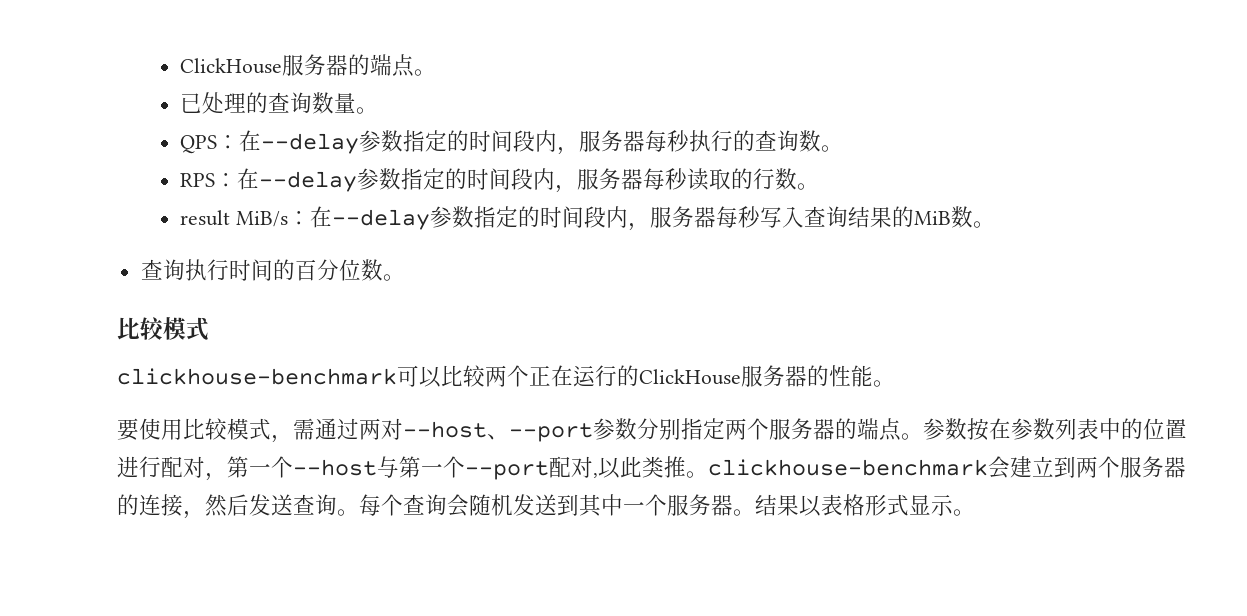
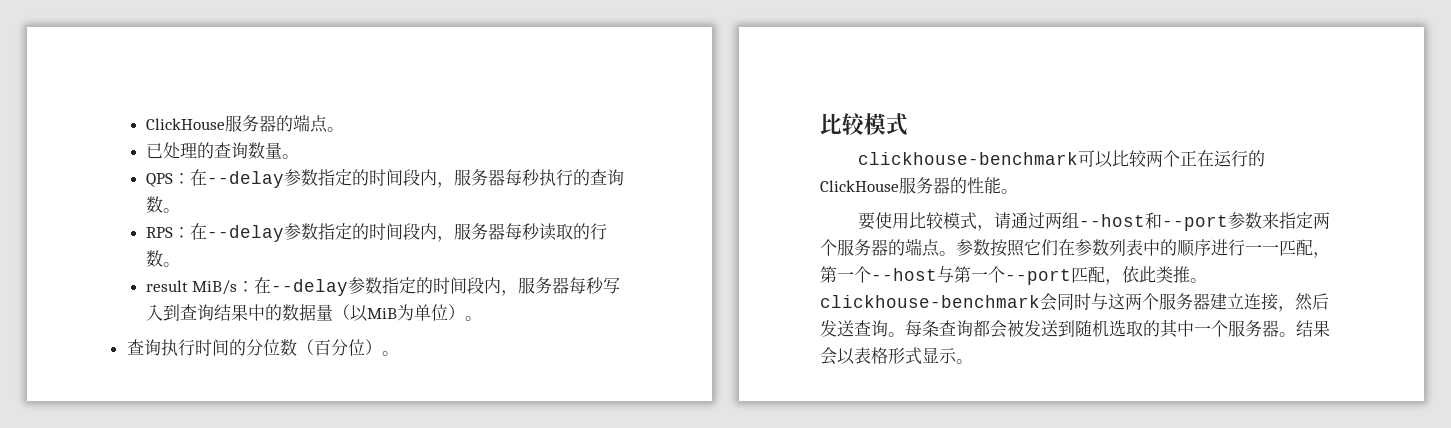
- result MiB/s：在--delay参数指定的时间段内，服务器每秒写入查询结果的MiB数。
+ result MiB/s：在--delay参数指定的时间段内，服务器每秒写入到查询结果中的数据量（以MiB为单位）。
- 查询执行时间的百分位数。
+ 查询执行时间的分位数（百分位）。
- 要使用比较模式，需通过两对--host、--port参数分别指定两个服务器的端点。
+ 要使用比较模式，请通过两组--host和--port参数来指定两个服务器的端点。
- 参数按在参数列表中的位置进行配对，第一个--host与第一个--port配对,以此类推。clickhouse-benchmark会建立到两个服务器的连接，然后发送查询。
+ 参数按照它们在参数列表中的顺序进行一一匹配，第一个--host与第一个--port匹配，依此类推。clickhouse-benchmark会同时与这两个服务器建立连接，然后发送查询。
- 每个查询会随机发送到其中一个服务器。
+ 每条查询都会被发送到随机选取的其中一个服务器。
- 结果以表格形式显示。
+ 结果会以表格形式显示。

